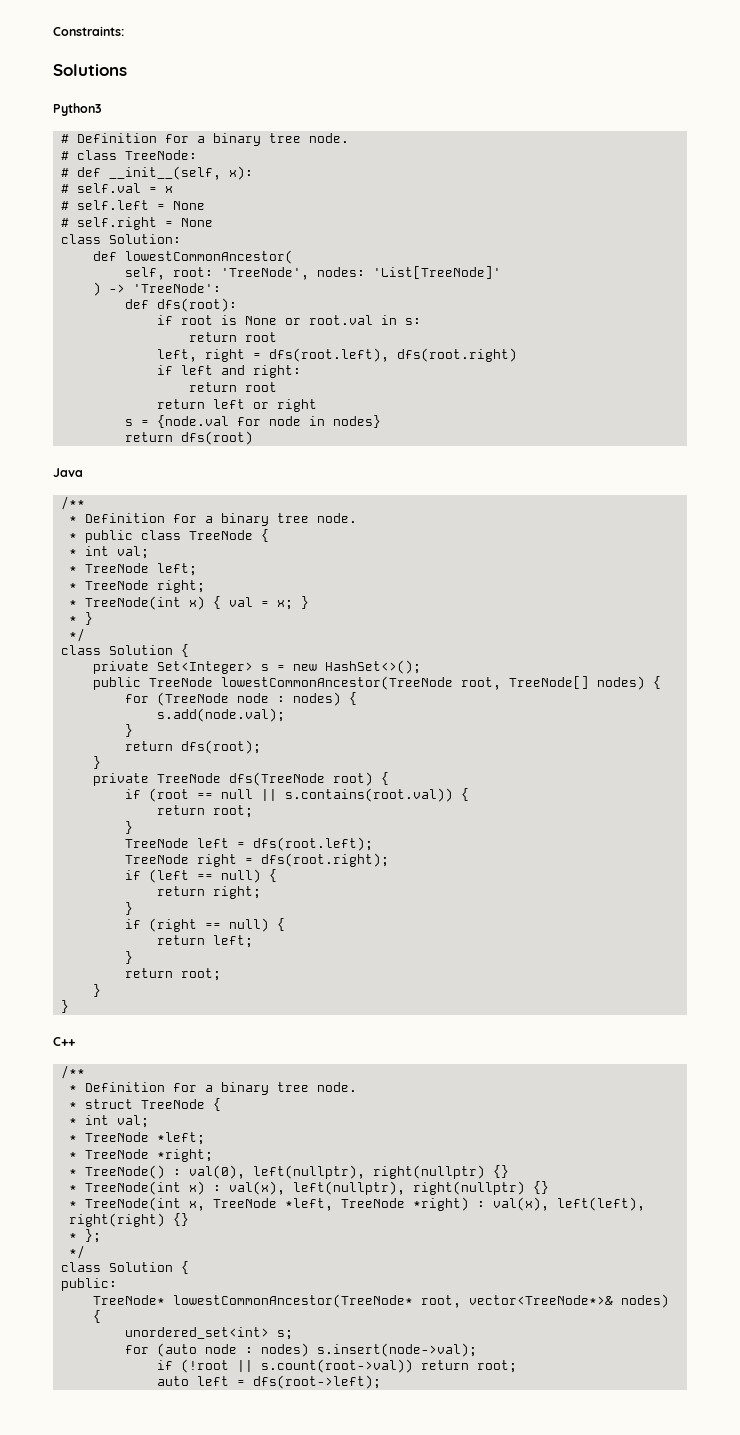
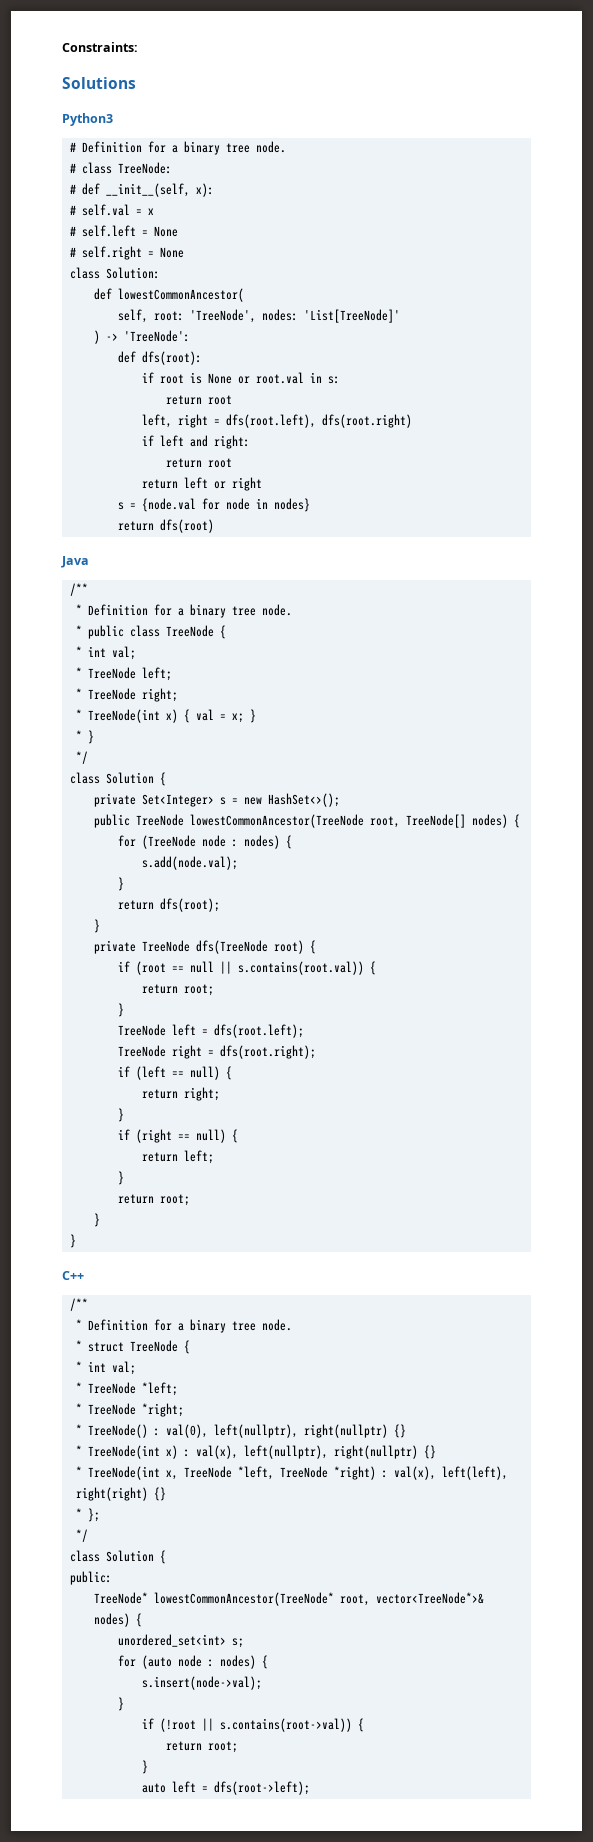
- for (auto node : nodes) s.insert(node->val);
+ for (auto node : nodes) {
+ s.insert(node->val);
+ }
- if (!root || s.count(root->val)) return root;
+ if (!root || s.contains(root->val)) {
+ return root;
+ }

